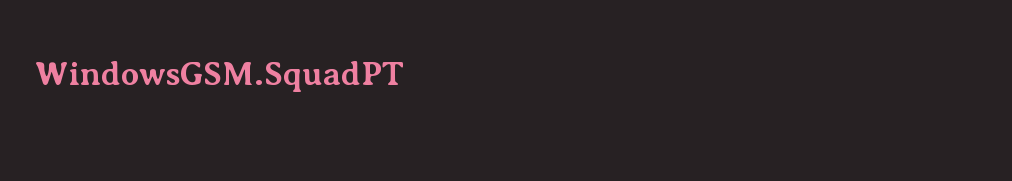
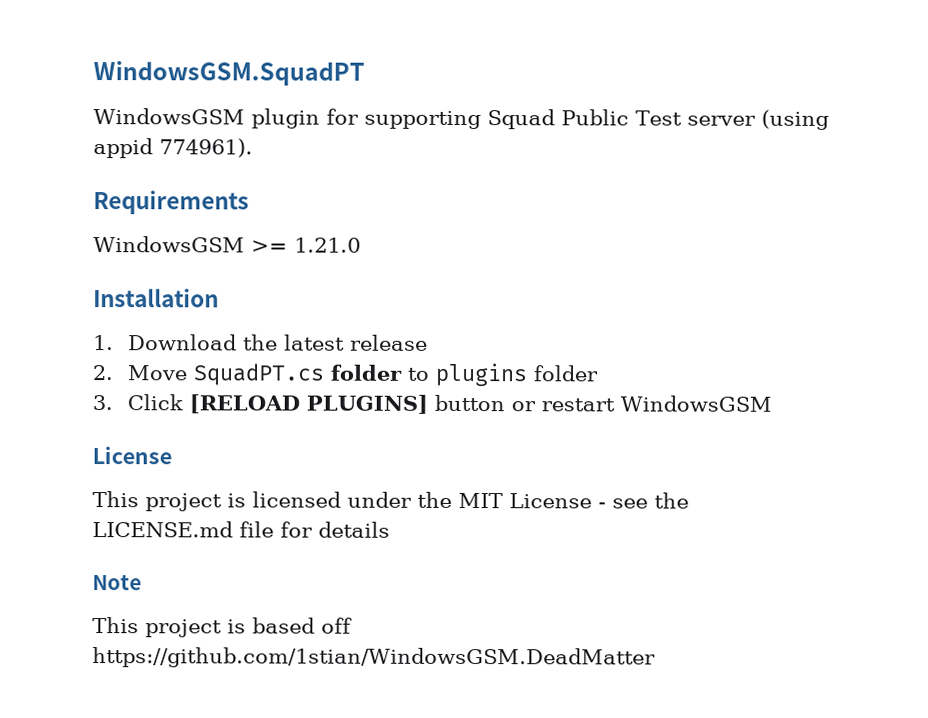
+ WindowsGSM plugin for supporting Squad Public Test server (using appid 774961).
+ Requirements
+ WindowsGSM >= 1.21.0
+ Installation
+ 1. Download the latest release
+ 2. Move SquadPT.cs folder to plugins folder
+ 3. Click [RELOAD PLUGINS] button or restart WindowsGSM
+ License
+ This project is licensed under the MIT License - see the LICENSE.md file for details
+ Note
+ This project is based off https://github.com/1stian/WindowsGSM.DeadMatter

